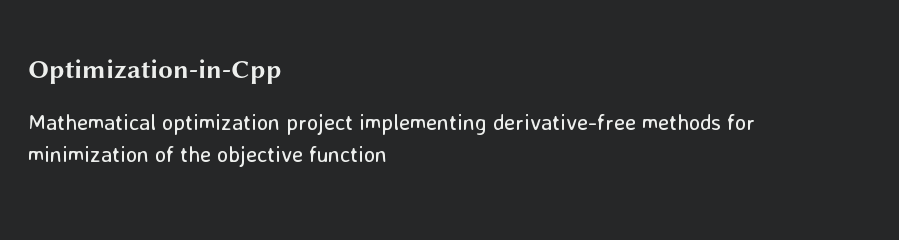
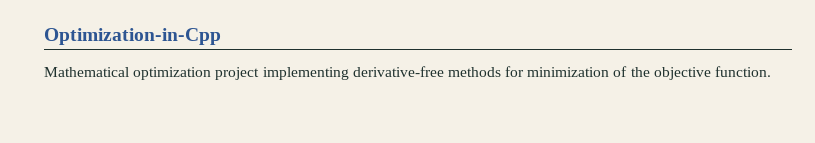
- Mathematical optimization project implementing derivative-free methods for minimization of the objective function
+ Mathematical optimization project implementing derivative-free methods for minimization of the objective function.

